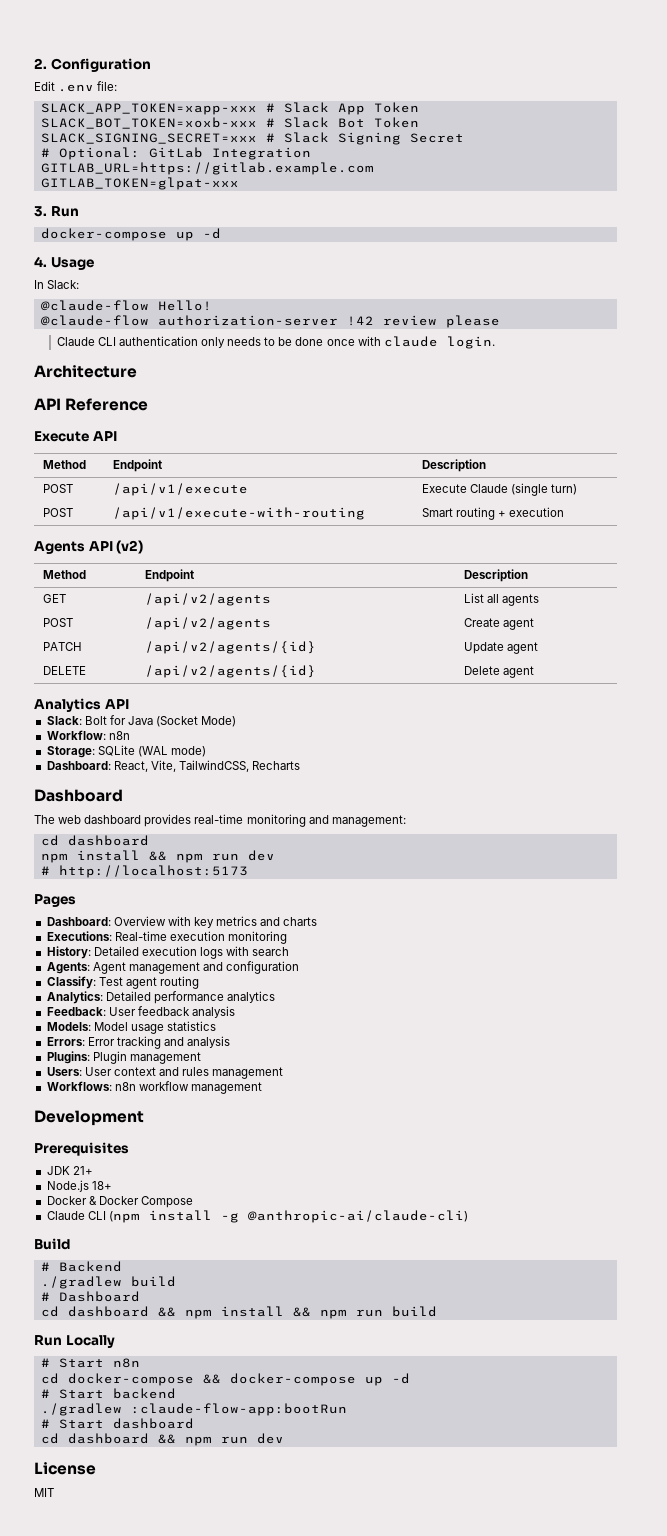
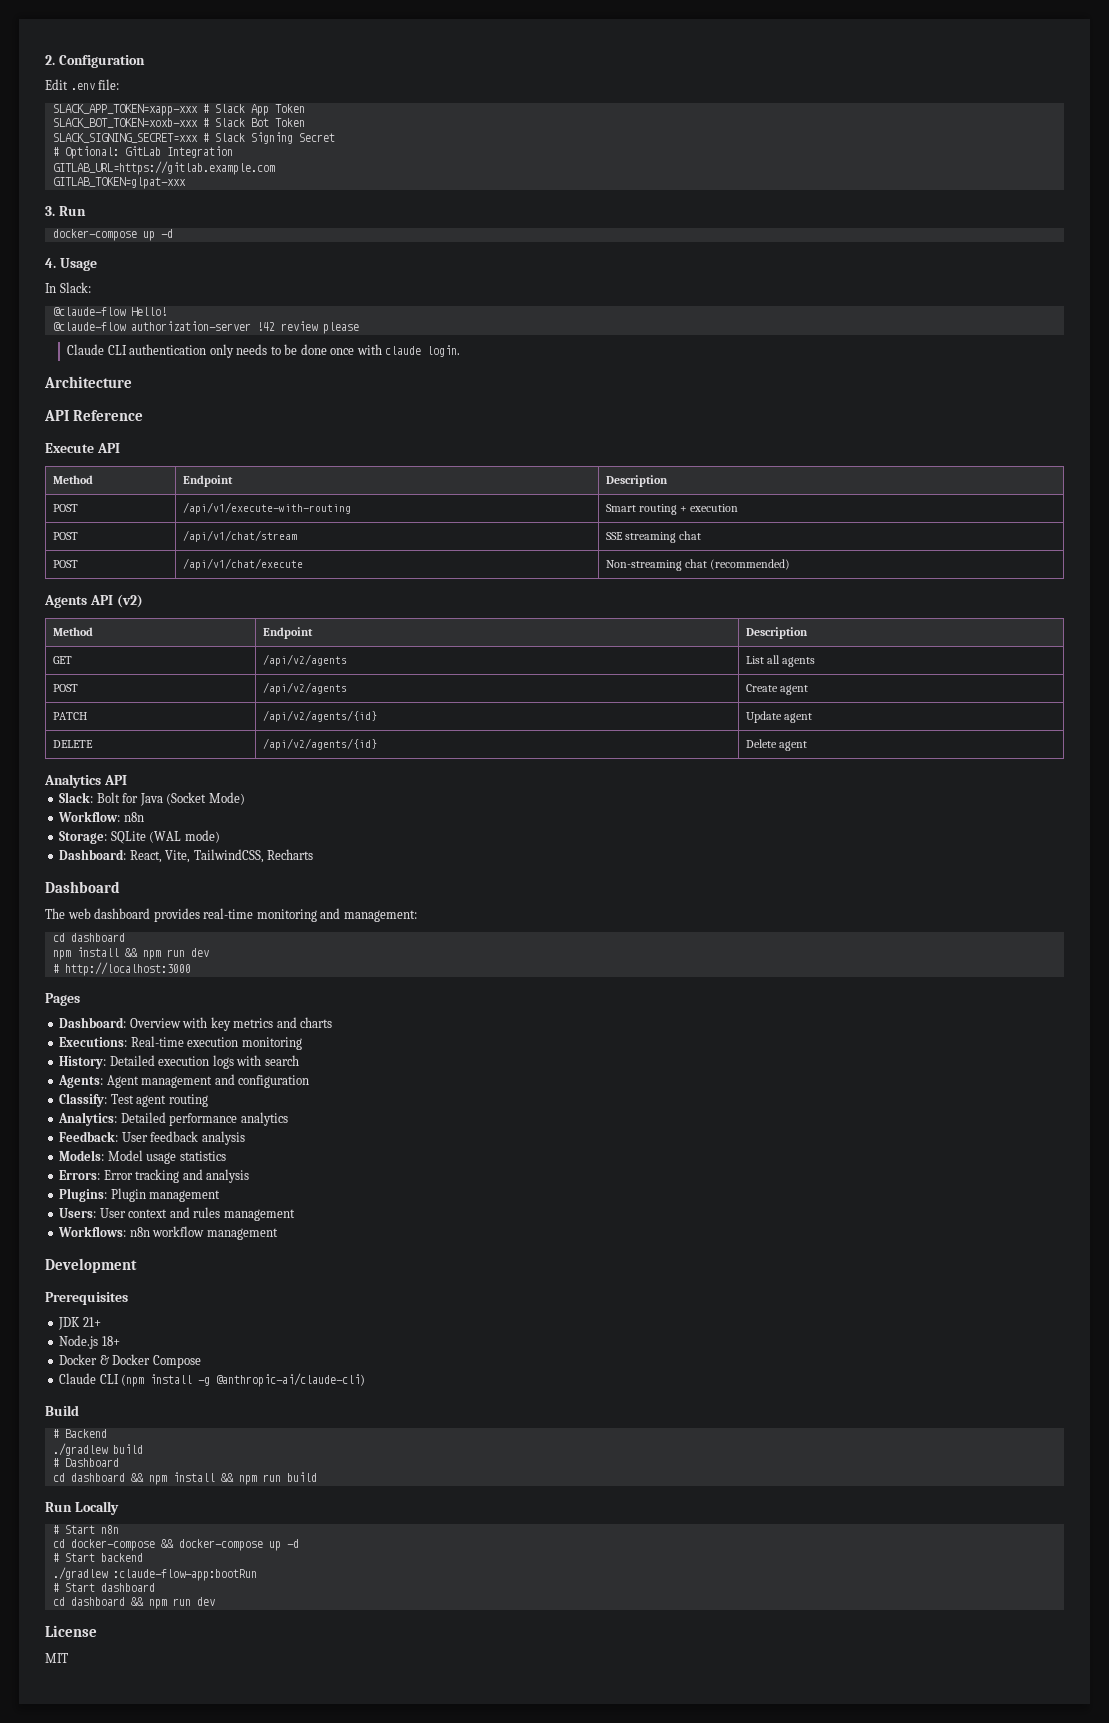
- POST | /api/v1/execute | Execute Claude (single turn)
+ POST | /api/v1/chat/stream | SSE streaming chat
+ POST | /api/v1/chat/execute | Non-streaming chat (recommended)
- # http://localhost:5173
+ # http://localhost:3000

